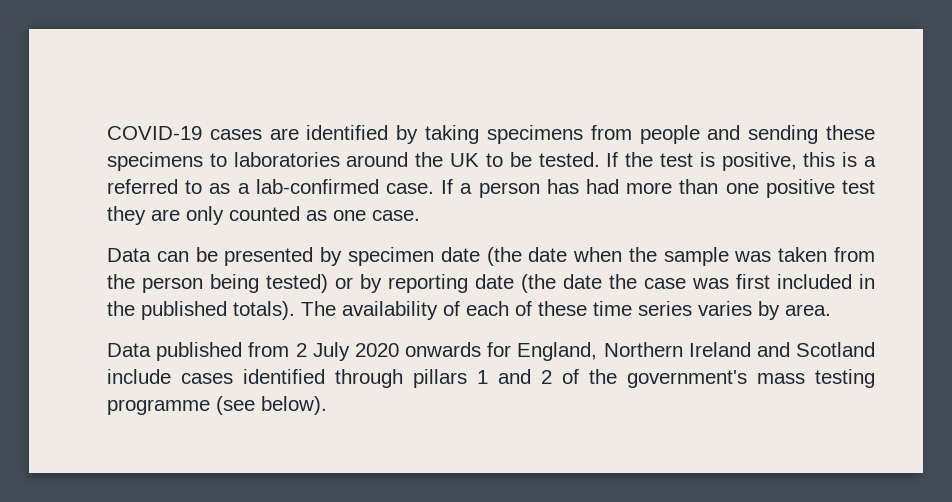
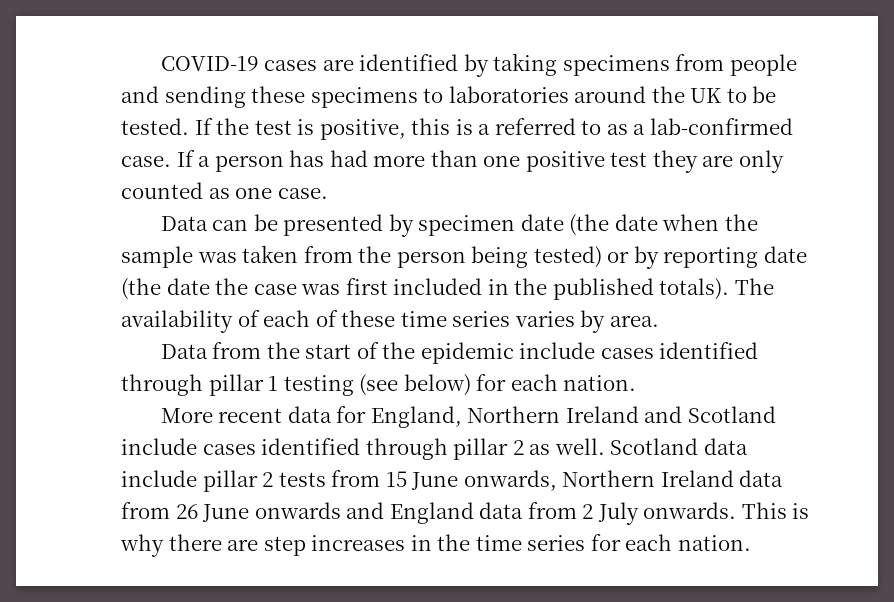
- Data published from 2 July 2020 onwards for England, Northern Ireland and Scotland include cases identified through pillars 1 and 2 of the government's mass testing programme (see below).
+ Data from the start of the epidemic include cases identified through pillar 1 testing (see below) for each nation.
+ More recent data for England, Northern Ireland and Scotland include cases identified through pillar 2 as well. Scotland data include pillar 2 tests from 15 June onwards, Northern Ireland data from 26 June onwards and England data from 2 July onwards. This is why there are step increases in the time series for each nation.

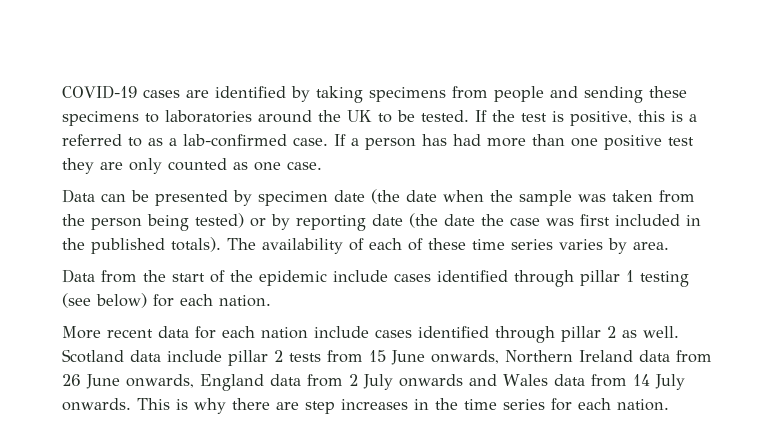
- More recent data for England, Northern Ireland and Scotland include cases identified through pillar 2 as well.
+ More recent data for each nation include cases identified through pillar 2 as well.
- Scotland data include pillar 2 tests from 15 June onwards, Northern Ireland data from 26 June onwards and England data from 2 July onwards.
+ Scotland data include pillar 2 tests from 15 June onwards, Northern Ireland data from 26 June onwards, England data from 2 July onwards and Wales data from 14 July onwards.

